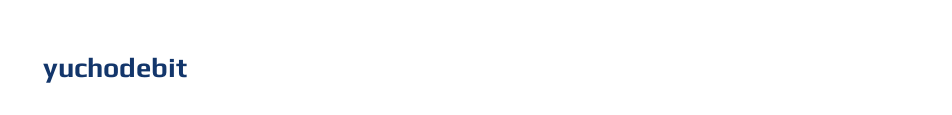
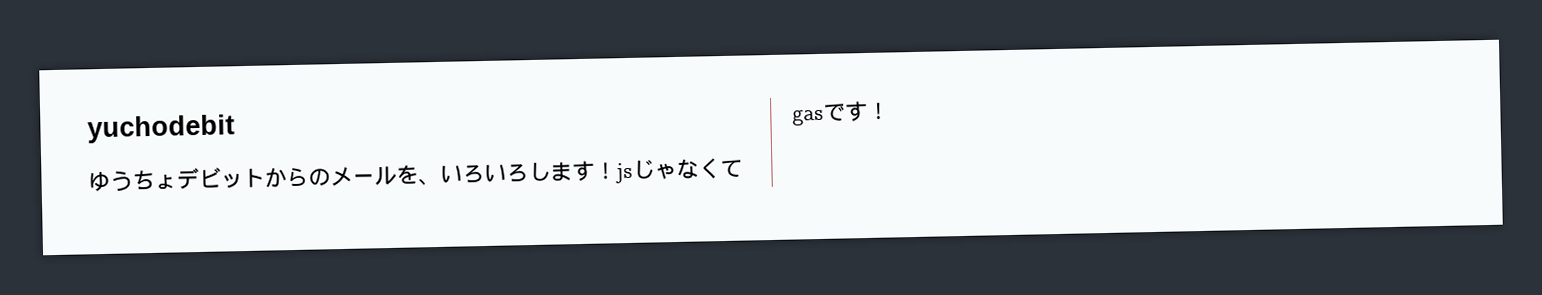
+ ゆうちょデビットからのメールを、いろいろします！jsじゃなくてgasです！

